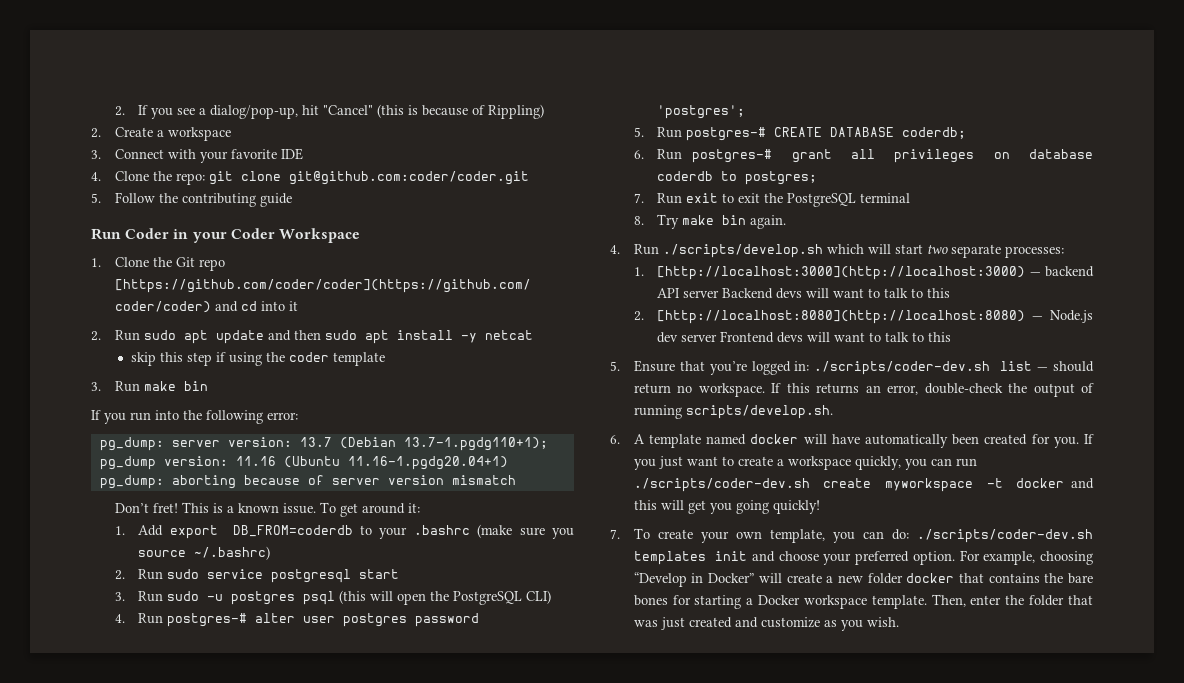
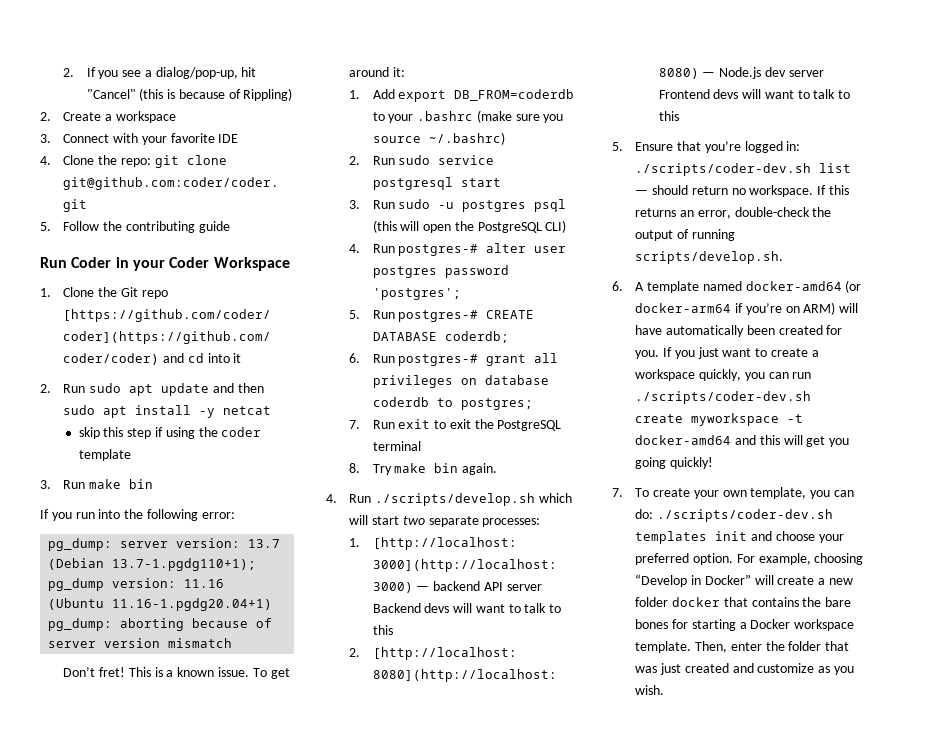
- 6. A template named docker will have automatically been created for you.
+ 6. A template named docker-amd64 (or docker-arm64 if you’re on ARM) will have automatically been created for you.
- If you just want to create a workspace quickly, you can run ./scripts/coder-dev.sh create myworkspace -t docker and this will get you going quickly!
+ If you just want to create a workspace quickly, you can run ./scripts/coder-dev.sh create myworkspace -t docker-amd64 and this will get you going quickly!

